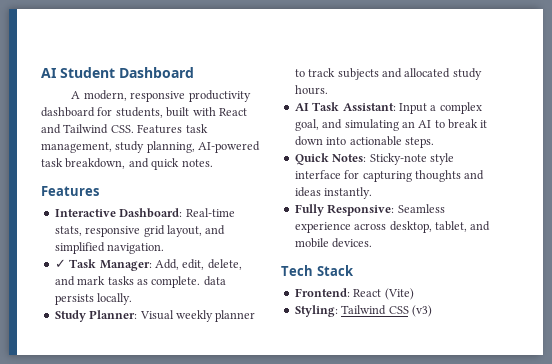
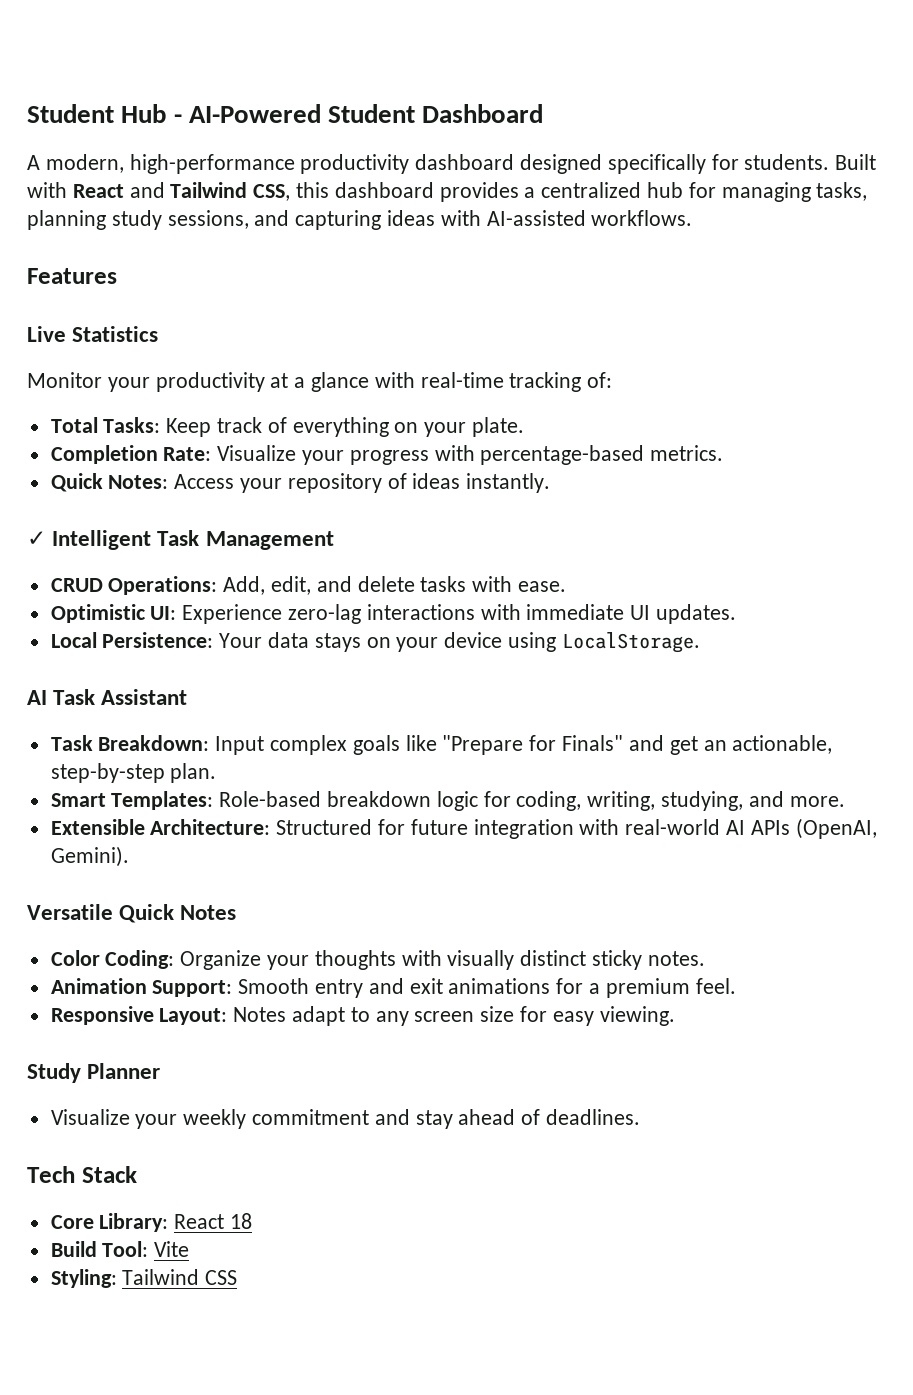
- AI Student Dashboard
+ Student Hub - AI-Powered Student Dashboard
- A modern, responsive productivity dashboard for students, built with React and Tailwind CSS. Features task management, study planning, AI-powered task breakdown, and quick notes.
+ A modern, high-performance productivity dashboard designed specifically for students. Built with React and Tailwind CSS, this dashboard provides a centralized hub for managing tasks, planning study sessions, and capturing ideas with AI-assisted workflows.
  Features
- Interactive Dashboard: Real-time stats, responsive grid layout, and simplified navigation.
- ✓ Task Manager: Add, edit, delete, and mark tasks as complete. data persists locally.
- Study Planner: Visual weekly planner to track subjects and allocated study hours.
- AI Task Assistant: Input a complex goal, and simulating an AI to break it down into actionable steps.
- Quick Notes: Sticky-note style interface for capturing thoughts and ideas instantly.
- Fully Responsive: Seamless experience across desktop, tablet, and mobile devices.
+ Live Statistics
+ Monitor your productivity at a glance with real-time tracking of:
+ Total Tasks: Keep track of everything on your plate.
+ Completion Rate: Visualize your progress with percentage-based metrics.
+ Quick Notes: Access your repository of ideas instantly.
+ ✓ Intelligent Task Management
+ CRUD Operations: Add, edit, and delete tasks with ease.
+ Optimistic UI: Experience zero-lag interactions with immediate UI updates.
+ Local Persistence: Your data stays on your device using LocalStorage.
+ AI Task Assistant
+ Task Breakdown: Input complex goals like "Prepare for Finals" and get an actionable, step-by-step plan.
+ Smart Templates: Role-based breakdown logic for coding, writing, studying, and more.
+ Extensible Architecture: Structured for future integration with real-world AI APIs (OpenAI, Gemini).
+ Versatile Quick Notes
+ Color Coding: Organize your thoughts with visually distinct sticky notes.
+ Animation Support: Smooth entry and exit animations for a premium feel.
+ Responsive Layout: Notes adapt to any screen size for easy viewing.
+ Study Planner
+ Visualize your weekly commitment and stay ahead of deadlines.
  Tech Stack
- Frontend: React (Vite)
+ Core Library: React 18
+ Build Tool: Vite
- Styling: Tailwind CSS (v3)
+ Styling: Tailwind CSS

